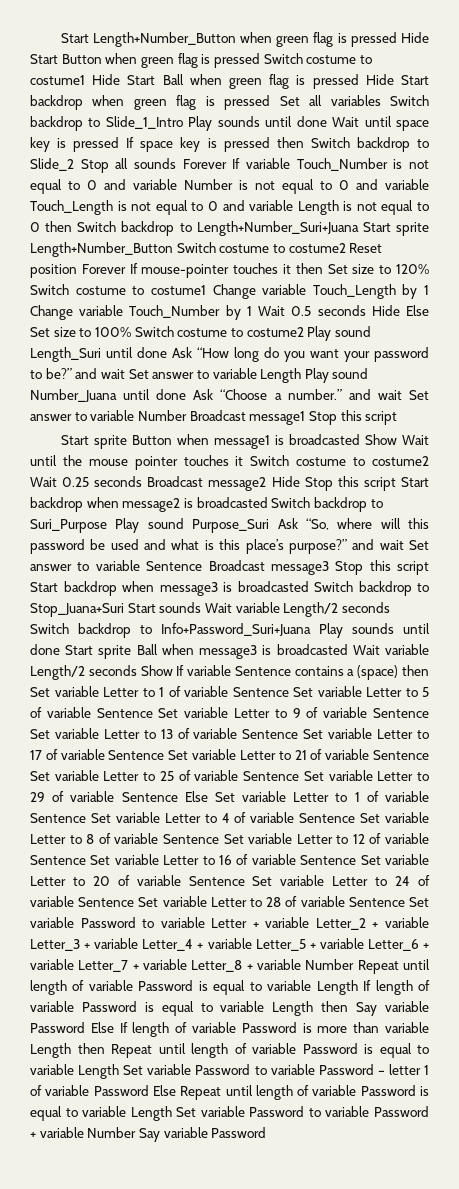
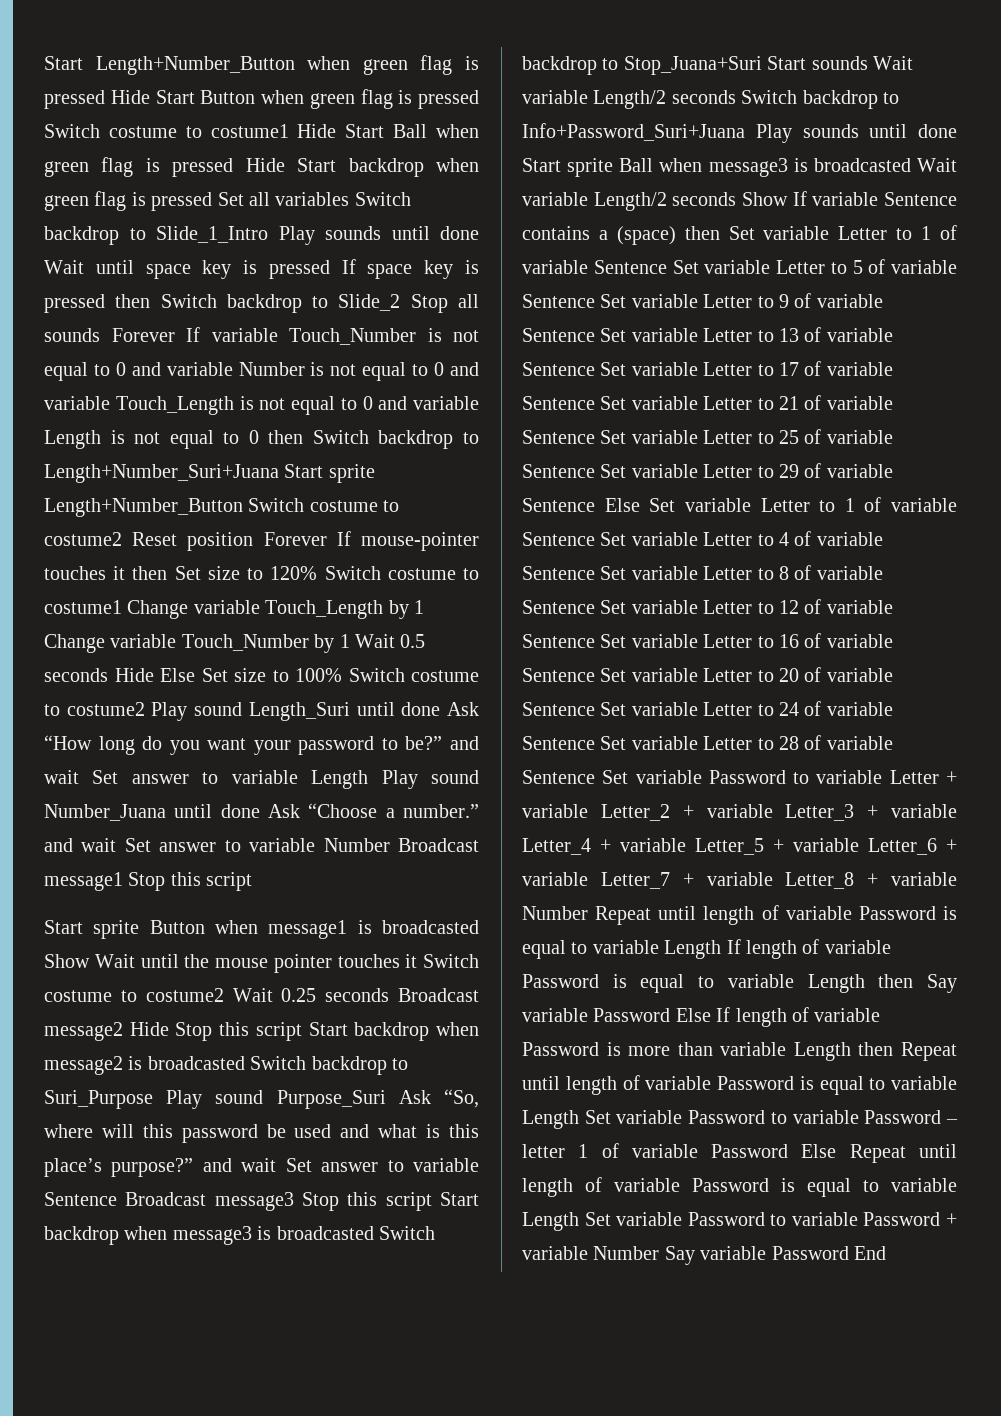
- Start sprite Button when message1 is broadcasted Show Wait until the mouse pointer touches it Switch costume to costume2 Wait 0.25 seconds Broadcast message2 Hide Stop this script Start backdrop when message2 is broadcasted Switch backdrop to Suri_Purpose Play sound Purpose_Suri Ask “So, where will this password be used and what is this place’s purpose?” and wait Set answer to variable Sentence Broadcast message3 Stop this script Start backdrop when message3 is broadcasted Switch backdrop to Stop_Juana+Suri Start sounds Wait variable Length/2 seconds Switch backdrop to Info+Password_Suri+Juana Play sounds until done Start sprite Ball when message3 is broadcasted Wait variable Length/2 seconds Show If variable Sentence contains a (space) then Set variable Letter to 1 of variable Sentence Set variable Letter to 5 of variable Sentence Set variable Letter to 9 of variable Sentence Set variable Letter to 13 of variable Sentence Set variable Letter to 17 of variable Sentence Set variable Letter to 21 of variable Sentence Set variable Letter to 25 of variable Sentence Set variable Letter to 29 of variable Sentence Else Set variable Letter to 1 of variable Sentence Set variable Letter to 4 of variable Sentence Set variable Letter to 8 of variable Sentence Set variable Letter to 12 of variable Sentence Set variable Letter to 16 of variable Sentence Set variable Letter to 20 of variable Sentence Set variable Letter to 24 of variable Sentence Set variable Letter to 28 of variable Sentence Set variable Password to variable Letter + variable Letter_2 + variable Letter_3 + variable Letter_4 + variable Letter_5 + variable Letter_6 + variable Letter_7 + variable Letter_8 + variable Number Repeat until length of variable Password is equal to variable Length If length of variable Password is equal to variable Length then Say variable Password Else If length of variable Password is more than variable Length then Repeat until length of variable Password is equal to variable Length Set variable Password to variable Password – letter 1 of variable Password Else Repeat until length of variable Password is equal to variable Length Set variable Password to variable Password + variable Number Say variable Password
+ Start sprite Button when message1 is broadcasted Show Wait until the mouse pointer touches it Switch costume to costume2 Wait 0.25 seconds Broadcast message2 Hide Stop this script Start backdrop when message2 is broadcasted Switch backdrop to Suri_Purpose Play sound Purpose_Suri Ask “So, where will this password be used and what is this place’s purpose?” and wait Set answer to variable Sentence Broadcast message3 Stop this script Start backdrop when message3 is broadcasted Switch backdrop to Stop_Juana+Suri Start sounds Wait variable Length/2 seconds Switch backdrop to Info+Password_Suri+Juana Play sounds until done Start sprite Ball when message3 is broadcasted Wait variable Length/2 seconds Show If variable Sentence contains a (space) then Set variable Letter to 1 of variable Sentence Set variable Letter to 5 of variable Sentence Set variable Letter to 9 of variable Sentence Set variable Letter to 13 of variable Sentence Set variable Letter to 17 of variable Sentence Set variable Letter to 21 of variable Sentence Set variable Letter to 25 of variable Sentence Set variable Letter to 29 of variable Sentence Else Set variable Letter to 1 of variable Sentence Set variable Letter to 4 of variable Sentence Set variable Letter to 8 of variable Sentence Set variable Letter to 12 of variable Sentence Set variable Letter to 16 of variable Sentence Set variable Letter to 20 of variable Sentence Set variable Letter to 24 of variable Sentence Set variable Letter to 28 of variable Sentence Set variable Password to variable Letter + variable Letter_2 + variable Letter_3 + variable Letter_4 + variable Letter_5 + variable Letter_6 + variable Letter_7 + variable Letter_8 + variable Number Repeat until length of variable Password is equal to variable Length If length of variable Password is equal to variable Length then Say variable Password Else If length of variable Password is more than variable Length then Repeat until length of variable Password is equal to variable Length Set variable Password to variable Password – letter 1 of variable Password Else Repeat until length of variable Password is equal to variable Length Set variable Password to variable Password + variable Number Say variable Password End

